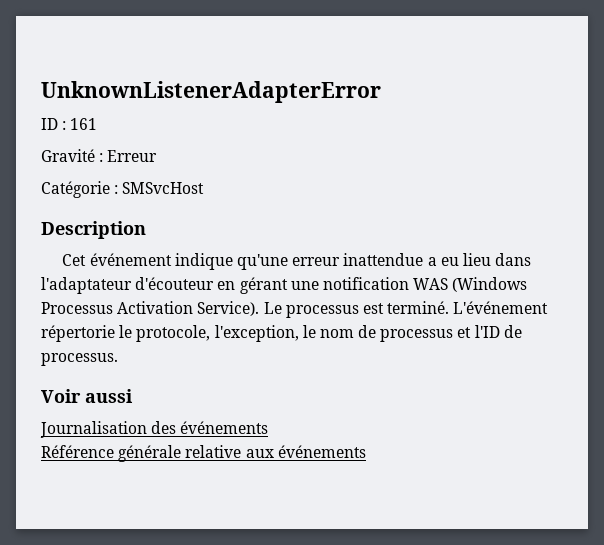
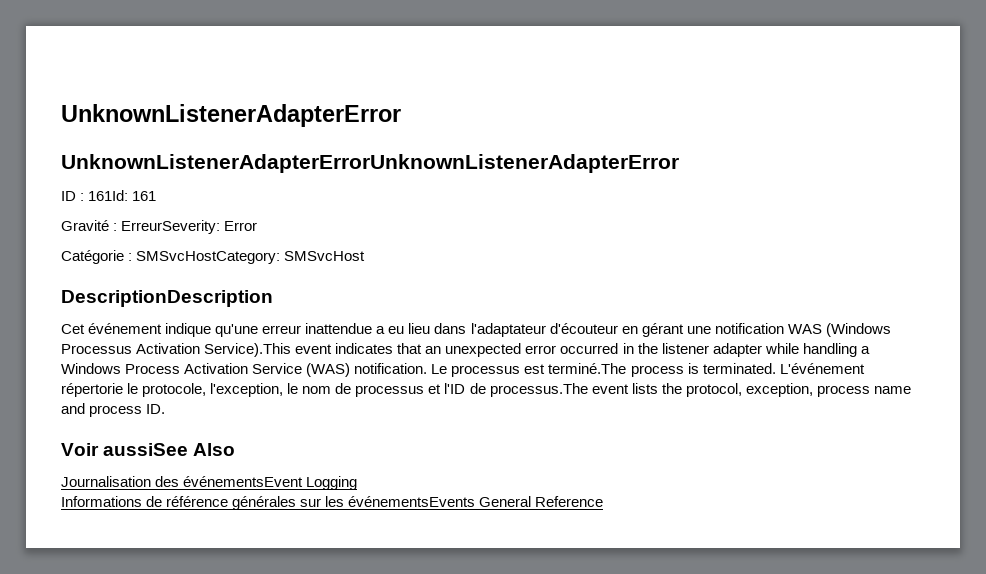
+ UnknownListenerAdapterErrorUnknownListenerAdapterError
- ID : 161
+ ID : 161Id: 161
- Gravité : Erreur
+ Gravité : ErreurSeverity: Error
- Catégorie : SMSvcHost
+ Catégorie : SMSvcHostCategory: SMSvcHost
- Description
+ DescriptionDescription
- Cet événement indique qu'une erreur inattendue a eu lieu dans l'adaptateur d'écouteur en gérant une notification WAS (Windows Processus Activation Service). Le processus est terminé.
+ Cet événement indique qu'une erreur inattendue a eu lieu dans l'adaptateur d'écouteur en gérant une notification WAS (Windows Processus Activation Service).This event indicates that an unexpected error occurred in the listener adapter while handling a Windows Process Activation Service (WAS) notification. Le processus est terminé.The process is terminated.
- L'événement répertorie le protocole, l'exception, le nom de processus et l'ID de processus.
+ L'événement répertorie le protocole, l'exception, le nom de processus et l'ID de processus.The event lists the protocol, exception, process name and process ID.
- Voir aussi
+ Voir aussiSee Also
- Journalisation des événements
- Référence générale relative aux événements
+ Journalisation des événementsEvent Logging
+ Informations de référence générales sur les événementsEvents General Reference

